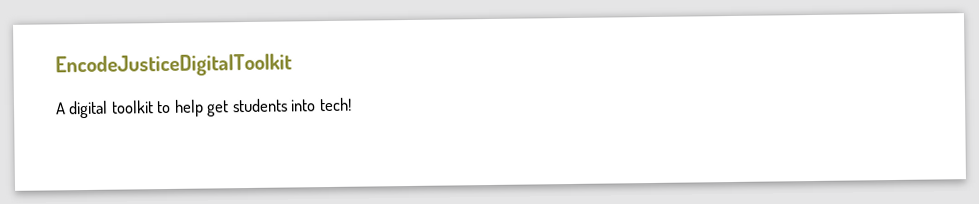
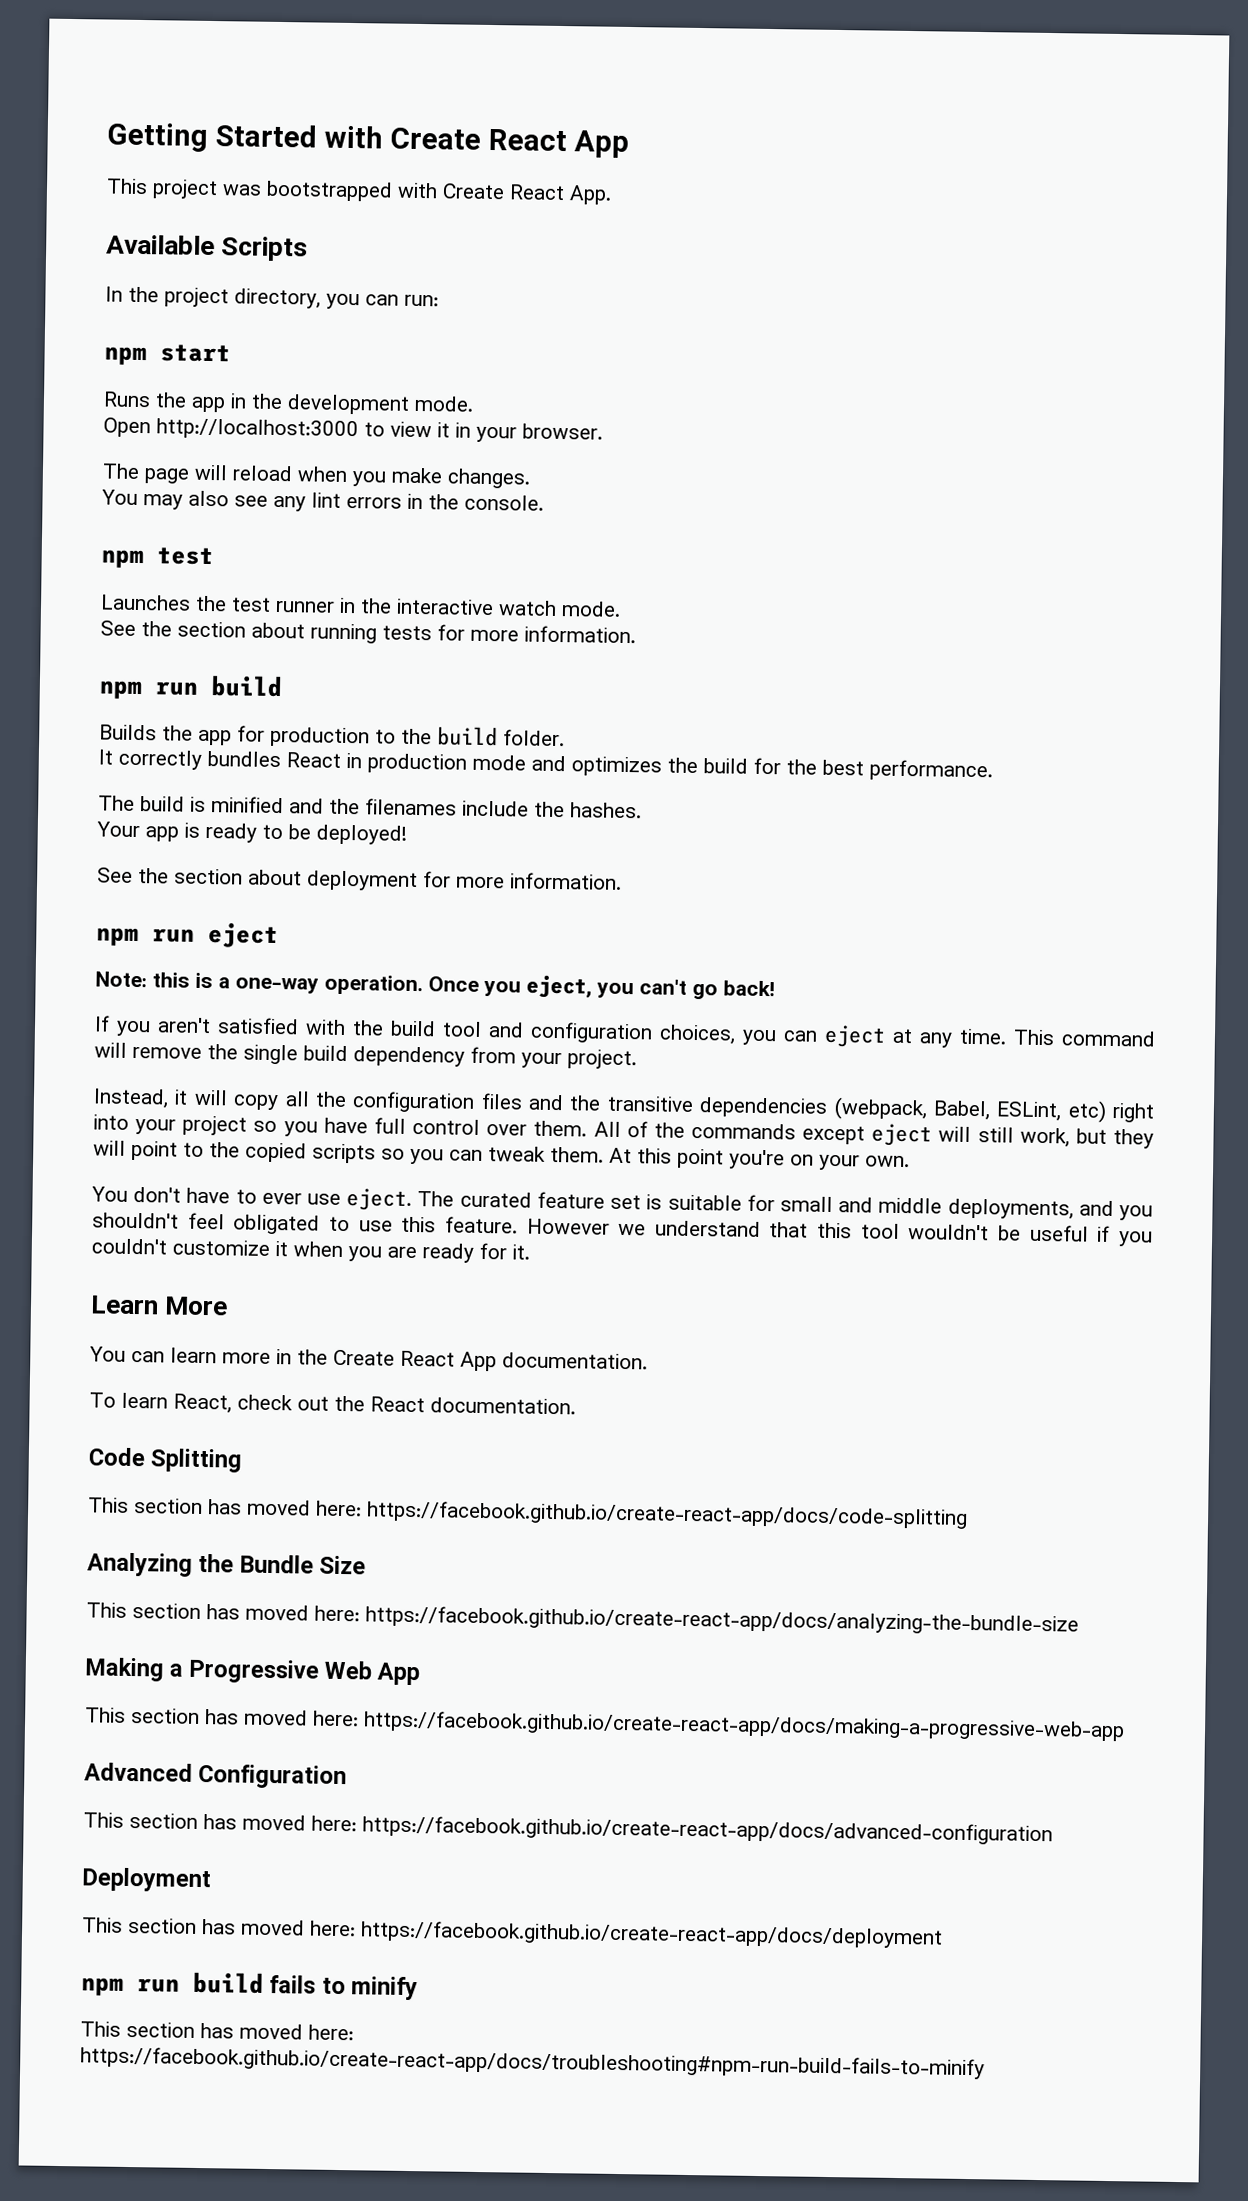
- EncodeJusticeDigitalToolkit
- A digital toolkit to help get students into tech!
+ Getting Started with Create React App
+ This project was bootstrapped with Create React App.
+ Available Scripts
+ In the project directory, you can run:
+ npm start
+ Runs the app in the development mode.
+ Open http://localhost:3000 to view it in your browser.
+ The page will reload when you make changes.
+ You may also see any lint errors in the console.
+ npm test
+ Launches the test runner in the interactive watch mode.
+ See the section about running tests for more information.
+ npm run build
+ Builds the app for production to the build folder.
+ It correctly bundles React in production mode and optimizes the build for the best performance.
+ The build is minified and the filenames include the hashes.
+ Your app is ready to be deployed!
+ See the section about deployment for more information.
+ npm run eject
+ Note: this is a one-way operation. Once you eject, you can't go back!
+ If you aren't satisfied with the build tool and configuration choices, you can eject at any time. This command will remove the single build dependency from your project.
+ Instead, it will copy all the configuration files and the transitive dependencies (webpack, Babel, ESLint, etc) right into your project so you have full control over them. All of the commands except eject will still work, but they will point to the copied scripts so you can tweak them. At this point you're on your own.
+ You don't have to ever use eject. The curated feature set is suitable for small and middle deployments, and you shouldn't feel obligated to use this feature. However we understand that this tool wouldn't be useful if you couldn't customize it when you are ready for it.
+ Learn More
+ You can learn more in the Create React App documentation.
+ To learn React, check out the React documentation.
+ Code Splitting
+ This section has moved here: https://facebook.github.io/create-react-app/docs/code-splitting
+ Analyzing the Bundle Size
+ This section has moved here: https://facebook.github.io/create-react-app/docs/analyzing-the-bundle-size
+ Making a Progressive Web App
+ This section has moved here: https://facebook.github.io/create-react-app/docs/making-a-progressive-web-app
+ Advanced Configuration
+ This section has moved here: https://facebook.github.io/create-react-app/docs/advanced-configuration
+ Deployment
+ This section has moved here: https://facebook.github.io/create-react-app/docs/deployment
+ npm run build fails to minify
+ This section has moved here: https://facebook.github.io/create-react-app/docs/troubleshooting#npm-run-build-fails-to-minify

